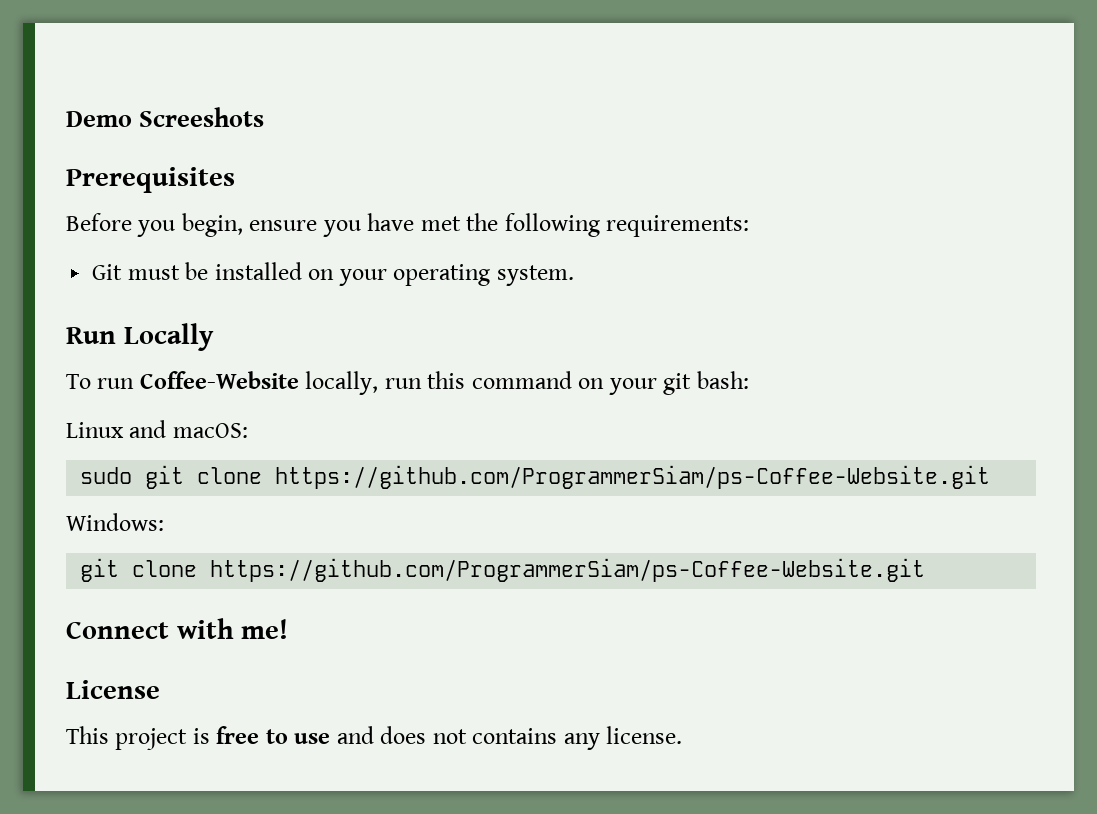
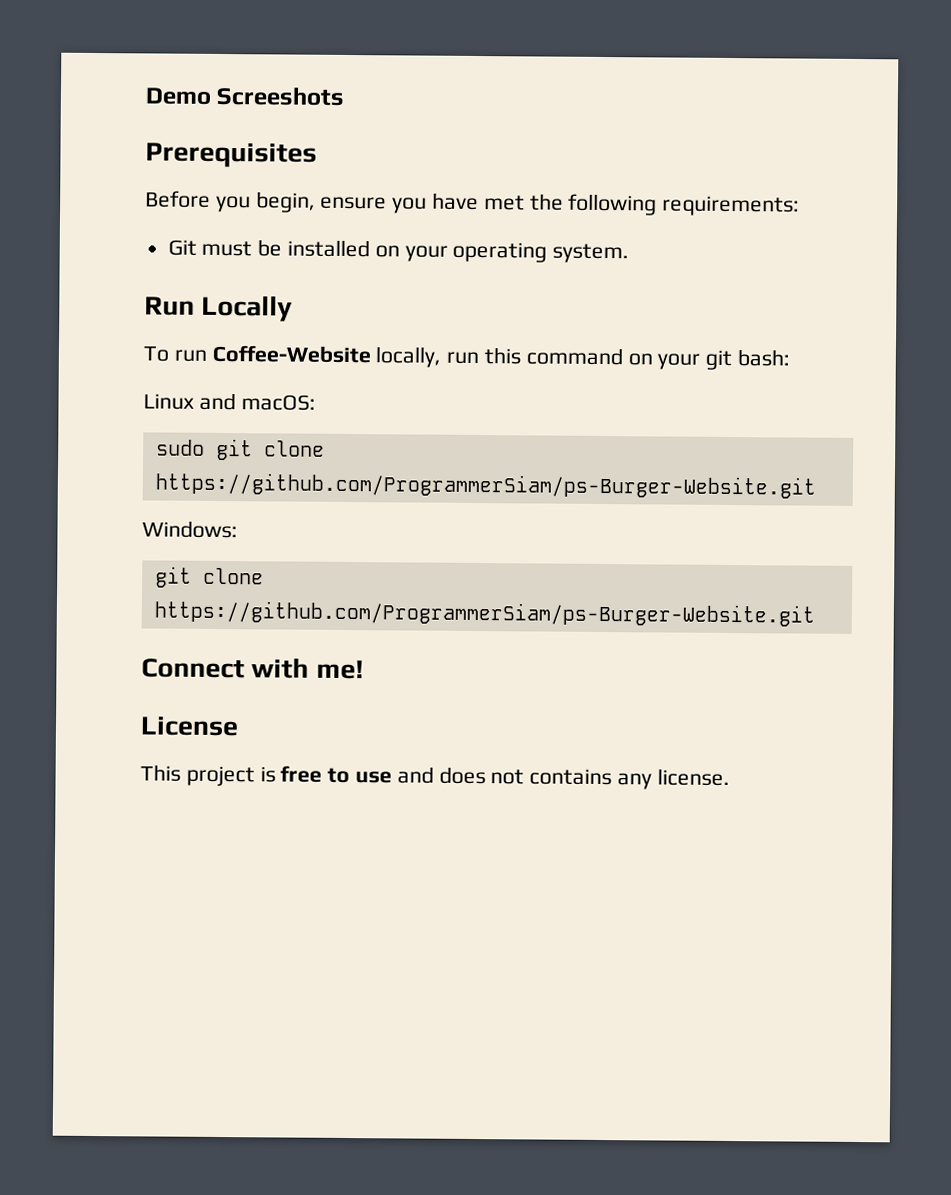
- sudo git clone https://github.com/ProgrammerSiam/ps-Coffee-Website.git
+ sudo git clone https://github.com/ProgrammerSiam/ps-Burger-Website.git
  Windows:
- git clone https://github.com/ProgrammerSiam/ps-Coffee-Website.git
+ git clone https://github.com/ProgrammerSiam/ps-Burger-Website.git

